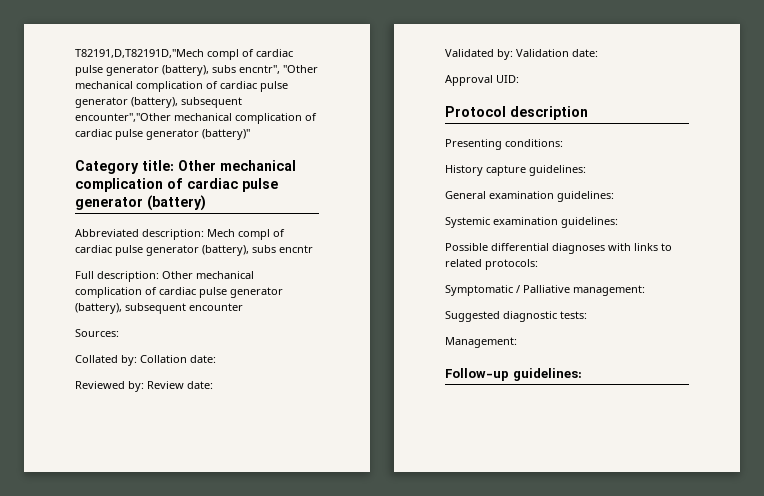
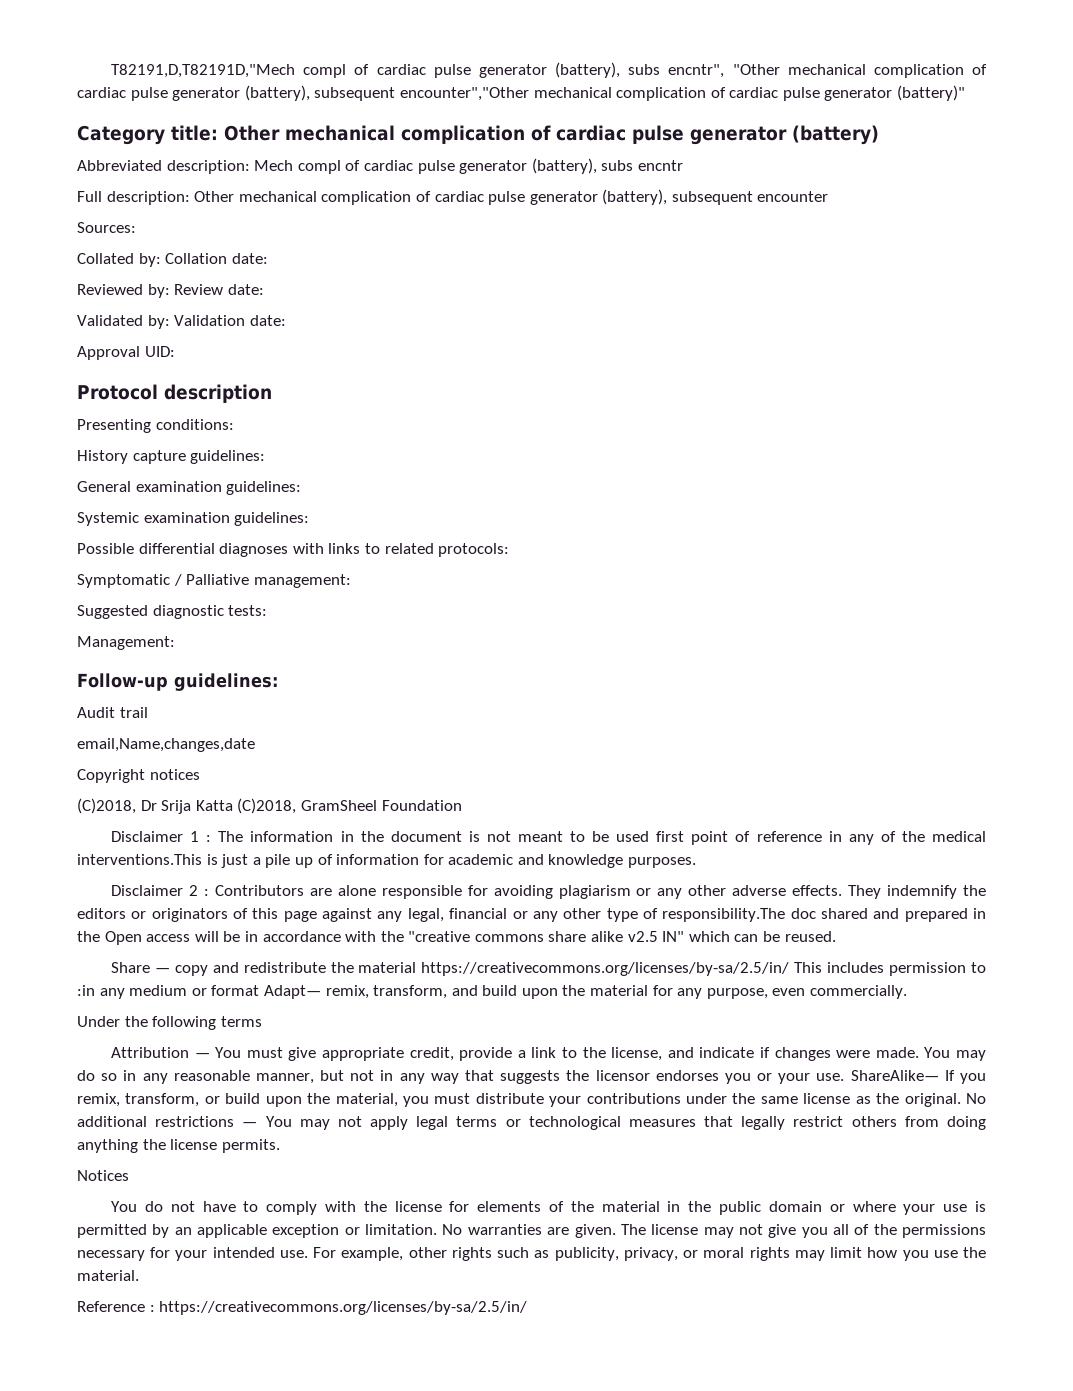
+ Audit trail
+ email,Name,changes,date
+ Copyright notices
+ (C)2018, Dr Srija Katta (C)2018, GramSheel Foundation
+ Disclaimer 1 : The information in the document is not meant to be used first point of reference in any of the medical interventions.This is just a pile up of information for academic and knowledge purposes.
+ Disclaimer 2 : Contributors are alone responsible for avoiding plagiarism or any other adverse effects. They indemnify the editors or originators of this page against any legal, financial or any other type of responsibility.The doc shared and prepared in the Open access will be in accordance with the "creative commons share alike v2.5 IN" which can be reused.
+ Share — copy and redistribute the material https://creativecommons.org/licenses/by-sa/2.5/in/ This includes permission to :in any medium or format Adapt— remix, transform, and build upon the material for any purpose, even commercially.
+ Under the following terms
+ Attribution — You must give appropriate credit, provide a link to the license, and indicate if changes were made. You may do so in any reasonable manner, but not in any way that suggests the licensor endorses you or your use. ShareAlike— If you remix, transform, or build upon the material, you must distribute your contributions under the same license as the original. No additional restrictions — You may not apply legal terms or technological measures that legally restrict others from doing anything the license permits.
+ Notices
+ You do not have to comply with the license for elements of the material in the public domain or where your use is permitted by an applicable exception or limitation. No warranties are given. The license may not give you all of the permissions necessary for your intended use. For example, other rights such as publicity, privacy, or moral rights may limit how you use the material.
+ Reference : https://creativecommons.org/licenses/by-sa/2.5/in/

